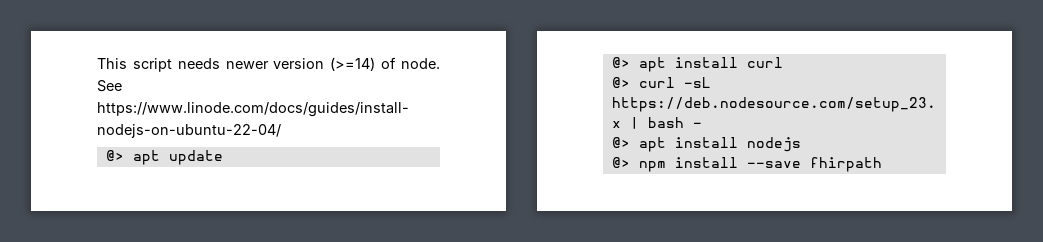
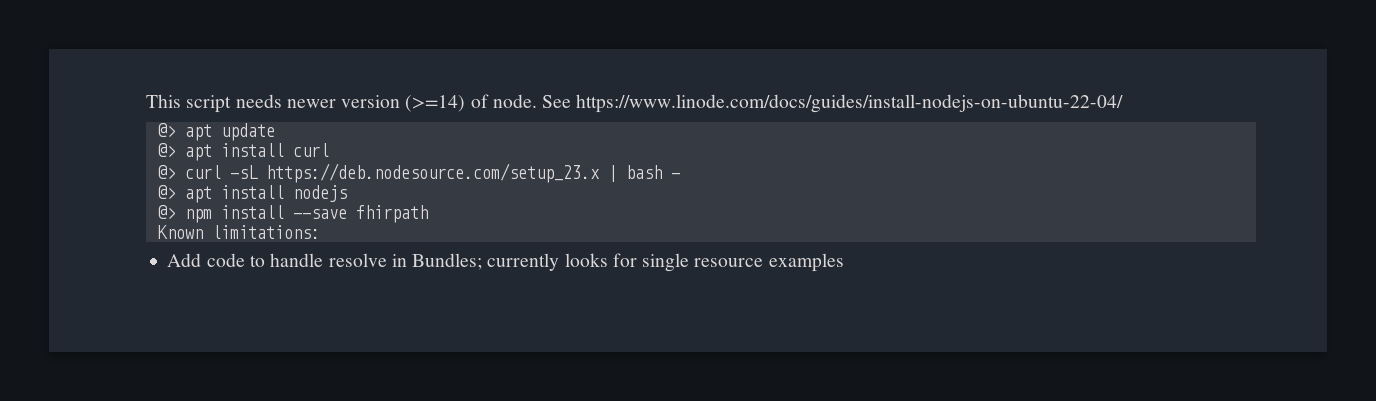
+ Known limitations:
+ Add code to handle resolve in Bundles; currently looks for single resource examples

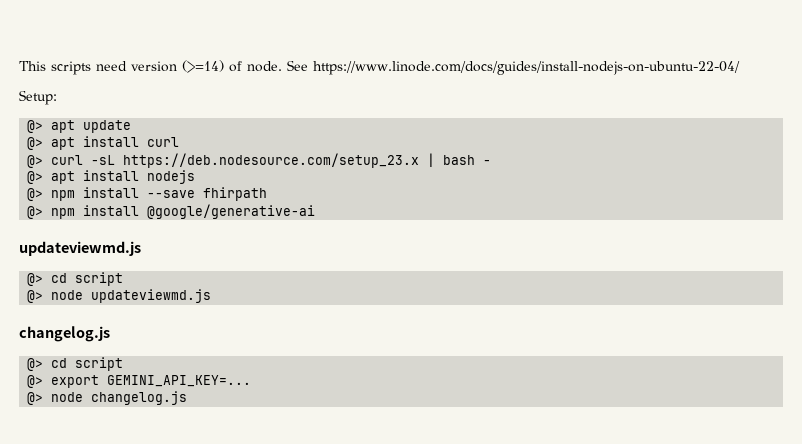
- This script needs newer version (>=14) of node.
+ This scripts need version (>=14) of node.
+ Setup:
- Known limitations:
- Add code to handle resolve in Bundles; currently looks for single resource examples
+ @> npm install @google/generative-ai
+ updateviewmd.js
+ @> cd script
+ @> node updateviewmd.js
+ changelog.js
+ @> cd script
+ @> export GEMINI_API_KEY=...
+ @> node changelog.js

